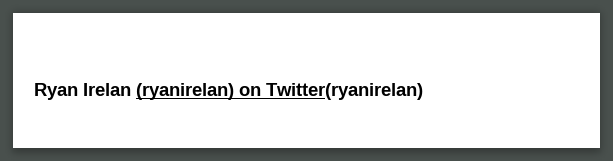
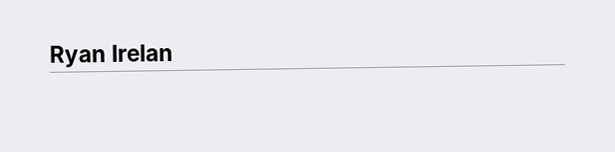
- Ryan Irelan (ryanirelan) on Twitter(ryanirelan)
+ Ryan Irelan

